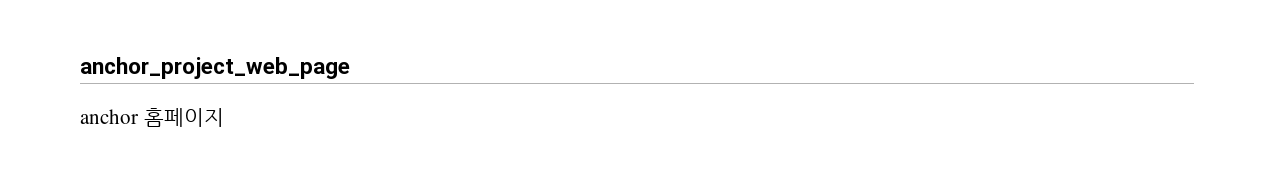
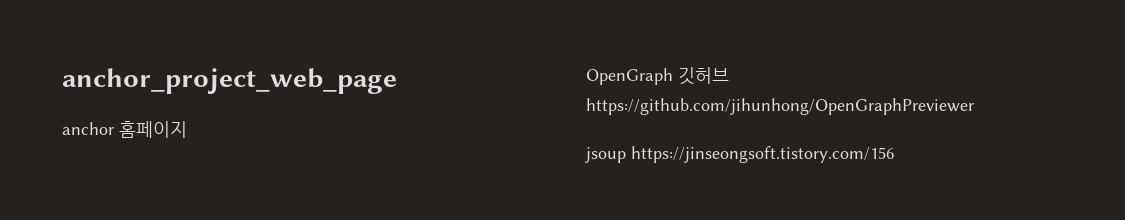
+ OpenGraph 깃허브 https://github.com/jihunhong/OpenGraphPreviewer
+ jsoup https://jinseongsoft.tistory.com/156

